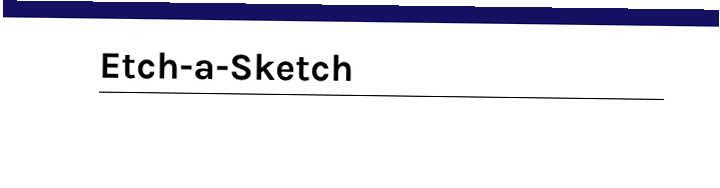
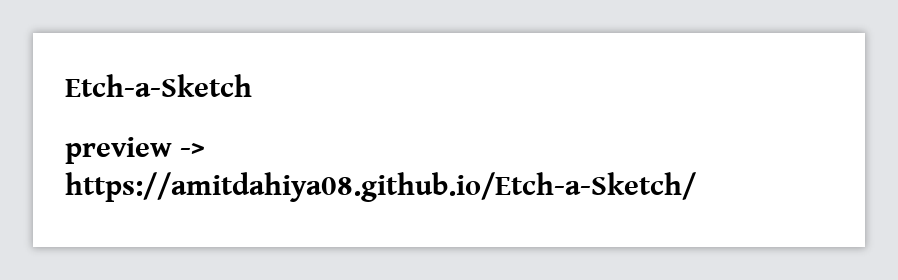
+ preview -> https://amitdahiya08.github.io/Etch-a-Sketch/

